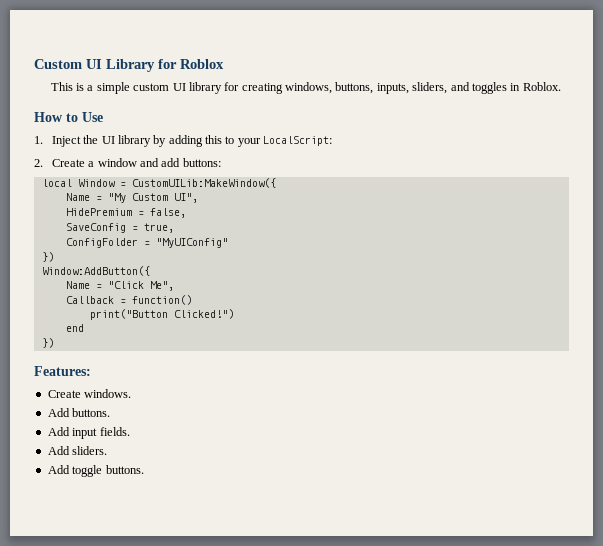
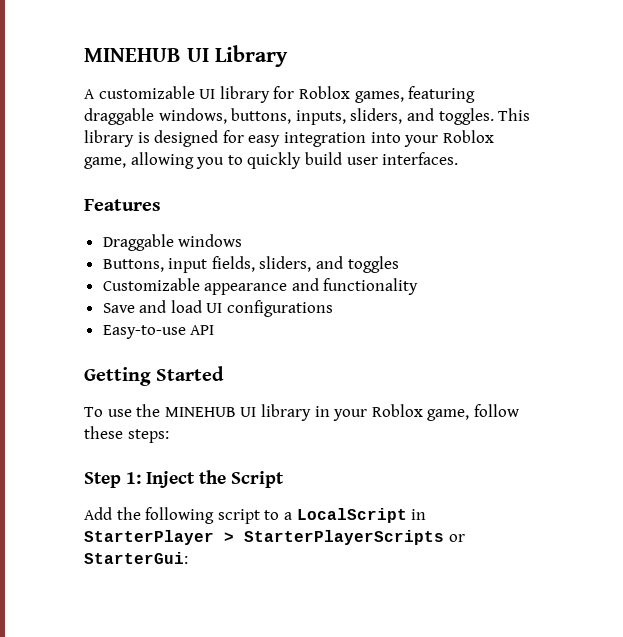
- Custom UI Library for Roblox
- This is a simple custom UI library for creating windows, buttons, inputs, sliders, and toggles in Roblox.
- How to Use
- 1. Inject the UI library by adding this to your LocalScript:
- 2. Create a window and add buttons:
- local Window = CustomUILib:MakeWindow({
- Name = "My Custom UI",
- HidePremium = false,
- SaveConfig = true,
- ConfigFolder = "MyUIConfig"
- })
- Window:AddButton({
- Name = "Click Me",
- Callback = function()
- print("Button Clicked!")
- end
- })
- Features:
- Create windows.
- Add buttons.
- Add input fields.
- Add sliders.
- Add toggle buttons.
+ MINEHUB UI Library
+ A customizable UI library for Roblox games, featuring draggable windows, buttons, inputs, sliders, and toggles. This library is designed for easy integration into your Roblox game, allowing you to quickly build user interfaces.
+ Features
+ Draggable windows
+ Buttons, input fields, sliders, and toggles
+ Customizable appearance and functionality
+ Save and load UI configurations
+ Easy-to-use API
+ Getting Started
+ To use the MINEHUB UI library in your Roblox game, follow these steps:
+ Step 1: Inject the Script
+ Add the following script to a LocalScript in StarterPlayer > StarterPlayerScripts or StarterGui:

